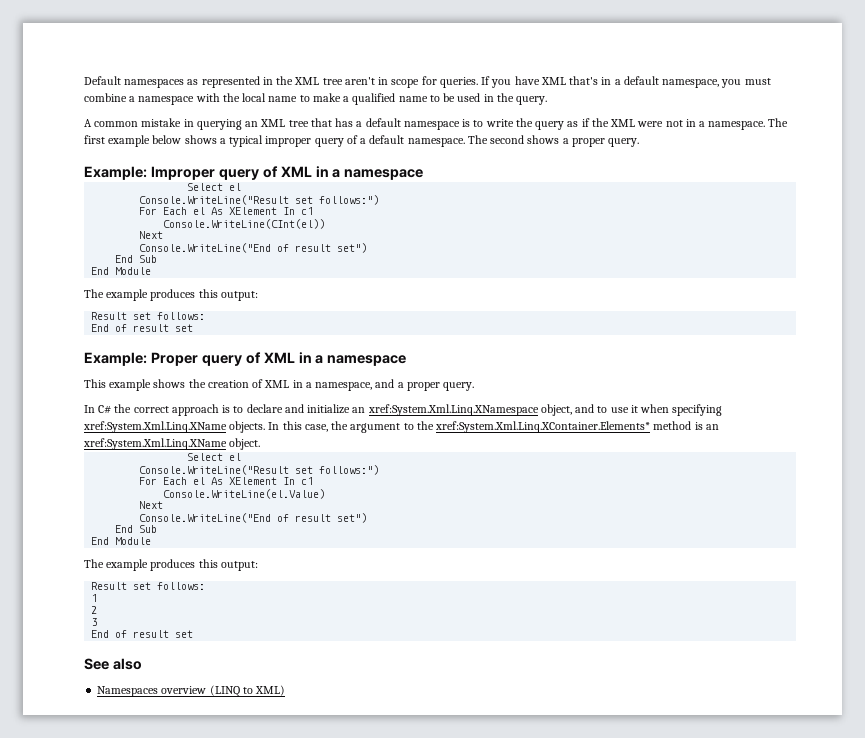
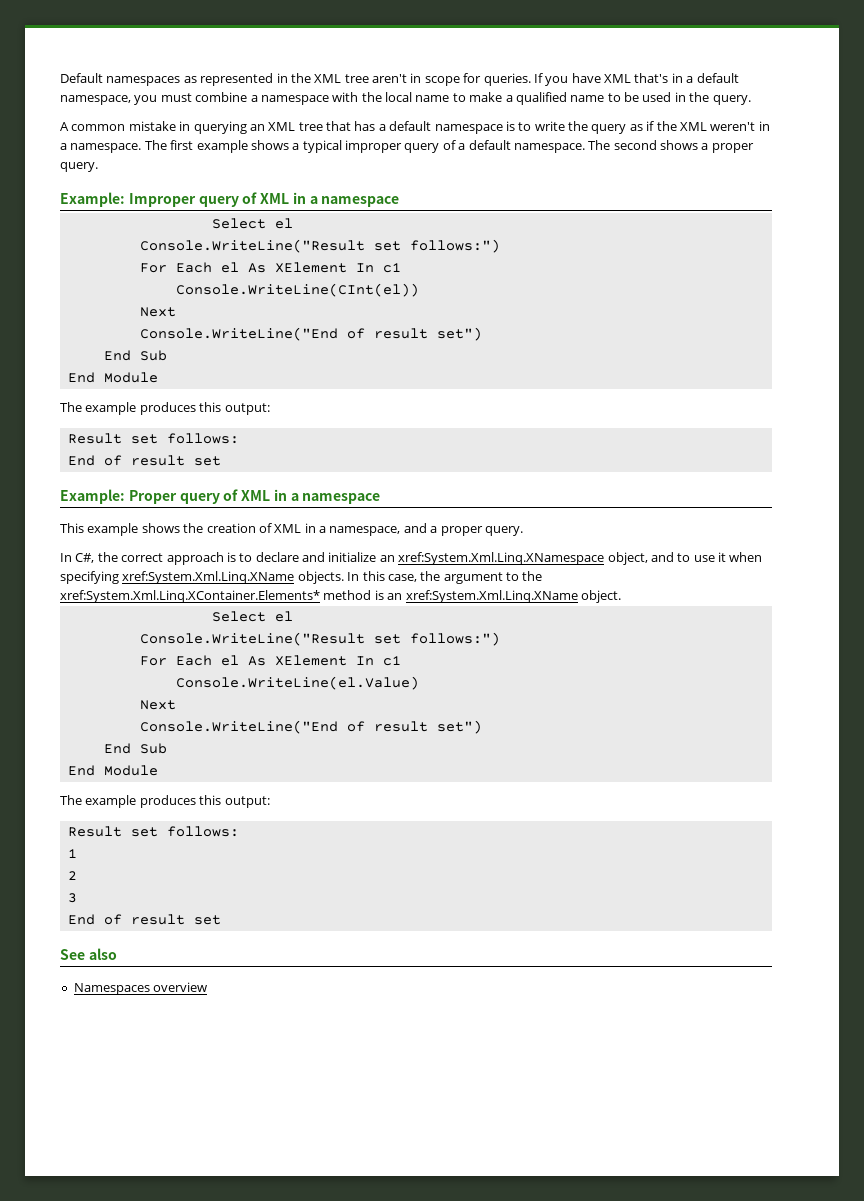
- A common mistake in querying an XML tree that has a default namespace is to write the query as if the XML were not in a namespace.
+ A common mistake in querying an XML tree that has a default namespace is to write the query as if the XML weren't in a namespace.
- The first example below shows a typical improper query of a default namespace.
+ The first example shows a typical improper query of a default namespace.
- In C# the correct approach is to declare and initialize an xref:System.Xml.Linq.XNamespace object, and to use it when specifying xref:System.Xml.Linq.XName objects.
+ In C#, the correct approach is to declare and initialize an xref:System.Xml.Linq.XNamespace object, and to use it when specifying xref:System.Xml.Linq.XName objects.
- Namespaces overview (LINQ to XML)
+ Namespaces overview

